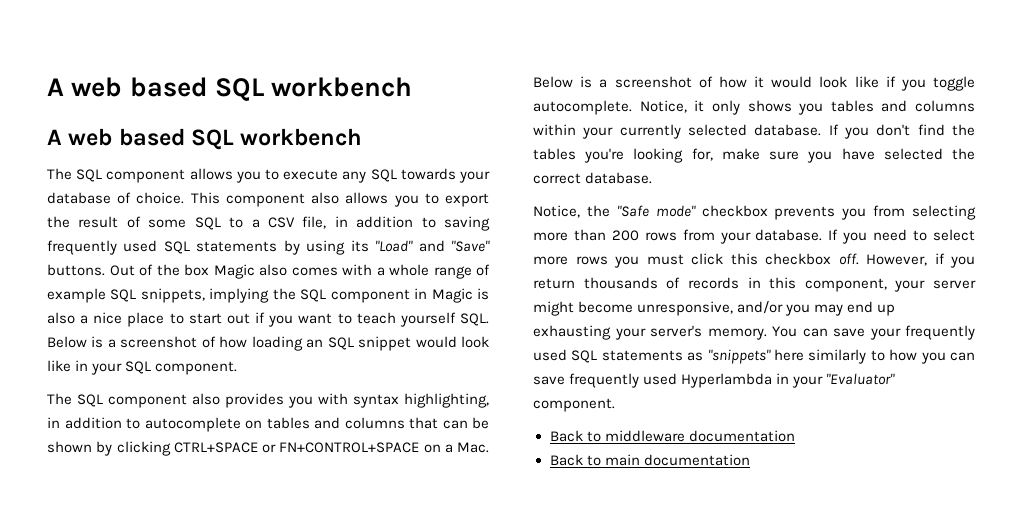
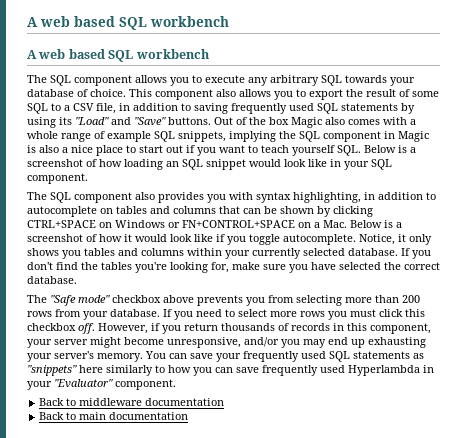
- The SQL component allows you to execute any SQL towards your database of choice.
+ The SQL component allows you to execute any arbitrary SQL towards your database of choice.
- The SQL component also provides you with syntax highlighting, in addition to autocomplete on tables and columns that can be shown by clicking CTRL+SPACE or FN+CONTROL+SPACE on a Mac. Below is a screenshot of how it would look like if you toggle autocomplete.
+ The SQL component also provides you with syntax highlighting, in addition to autocomplete on tables and columns that can be shown by clicking CTRL+SPACE on Windows or FN+CONTROL+SPACE on a Mac. Below is a screenshot of how it would look like if you toggle autocomplete.
- Notice, the "Safe mode" checkbox prevents you from selecting more than 200 rows from your database.
+ The "Safe mode" checkbox above prevents you from selecting more than 200 rows from your database.

